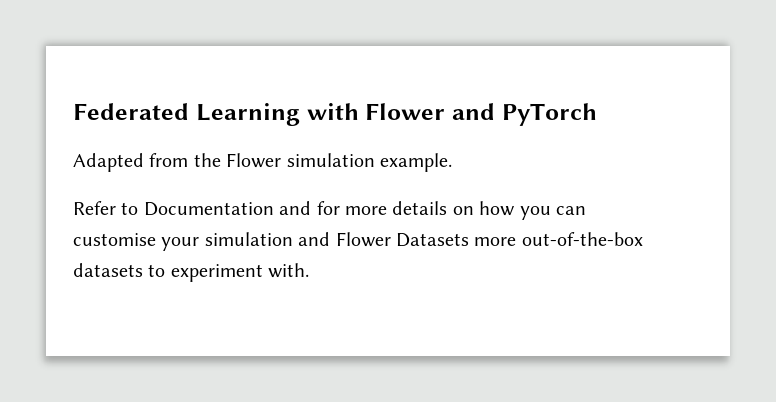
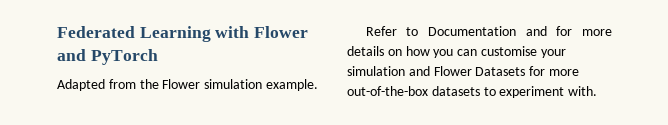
- Refer to Documentation and for more details on how you can customise your simulation and Flower Datasets more out-of-the-box datasets to experiment with.
+ Refer to Documentation and for more details on how you can customise your simulation and Flower Datasets for more out-of-the-box datasets to experiment with.

